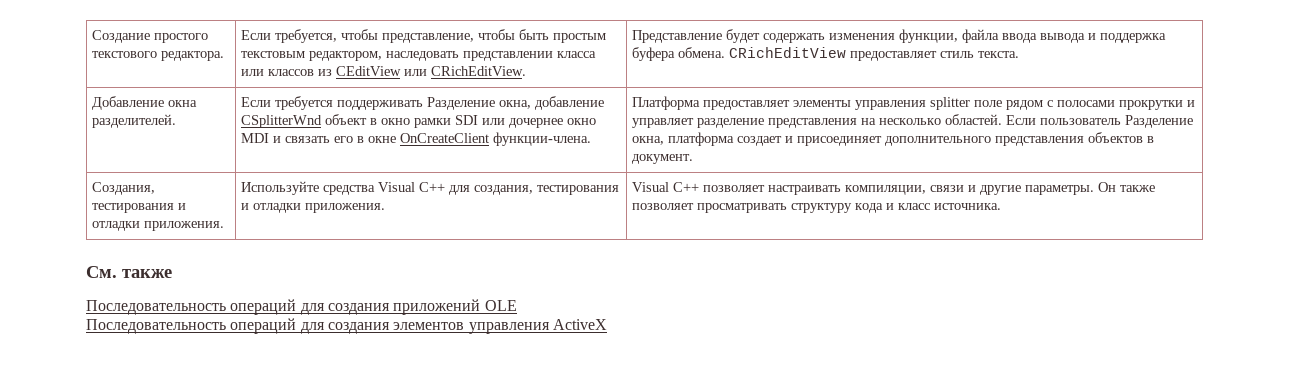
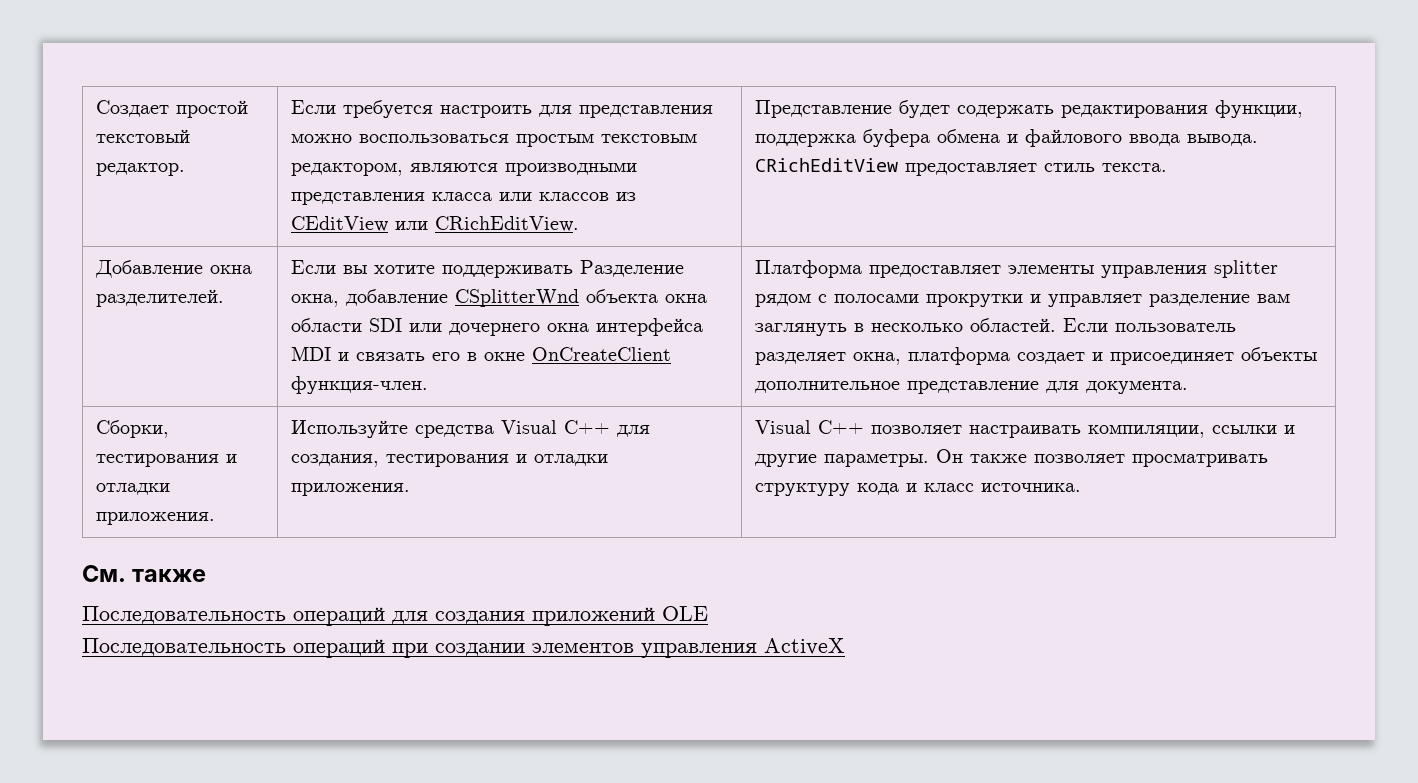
- Создание простого текстового редактора. | Если требуется, чтобы представление, чтобы быть простым текстовым редактором, наследовать представлении класса или классов из CEditView или CRichEditView. | Представление будет содержать изменения функции, файла ввода вывода и поддержка буфера обмена. CRichEditView предоставляет стиль текста.
+ Создает простой текстовый редактор. | Если требуется настроить для представления можно воспользоваться простым текстовым редактором, являются производными представления класса или классов из CEditView или CRichEditView. | Представление будет содержать редактирования функции, поддержка буфера обмена и файлового ввода вывода. CRichEditView предоставляет стиль текста.
- Если требуется поддерживать Разделение окна, добавление CSplitterWnd объект в окно рамки SDI или дочернее окно MDI и связать его в окне OnCreateClient функции-члена.
+ Если вы хотите поддерживать Разделение окна, добавление CSplitterWnd объекта окна области SDI или дочернего окна интерфейса MDI и связать его в окне OnCreateClient функция-член.
- Платформа предоставляет элементы управления splitter поле рядом с полосами прокрутки и управляет разделение представления на несколько областей.
+ Платформа предоставляет элементы управления splitter рядом с полосами прокрутки и управляет разделение вам заглянуть в несколько областей.
- Если пользователь Разделение окна, платформа создает и присоединяет дополнительного представления объектов в документ.
- Создания, тестирования и отладки приложения. | Используйте средства Visual C++ для создания, тестирования и отладки приложения. | Visual C++ позволяет настраивать компиляции, связи и другие параметры. Он также позволяет просматривать структуру кода и класс источника.
+ Если пользователь разделяет окна, платформа создает и присоединяет объекты дополнительное представление для документа.
+ Сборки, тестирования и отладки приложения. | Используйте средства Visual C++ для создания, тестирования и отладки приложения. | Visual C++ позволяет настраивать компиляции, ссылки и другие параметры. Он также позволяет просматривать структуру кода и класс источника.
- Последовательность операций для создания элементов управления ActiveX
+ Последовательность операций при создании элементов управления ActiveX

